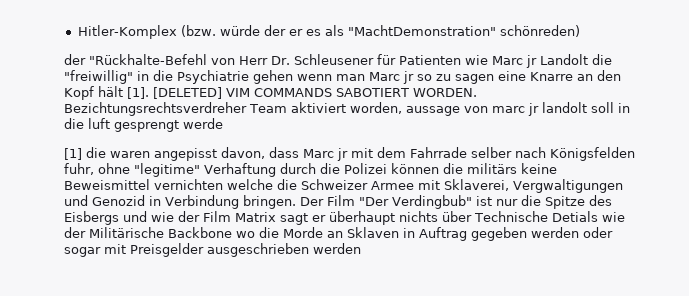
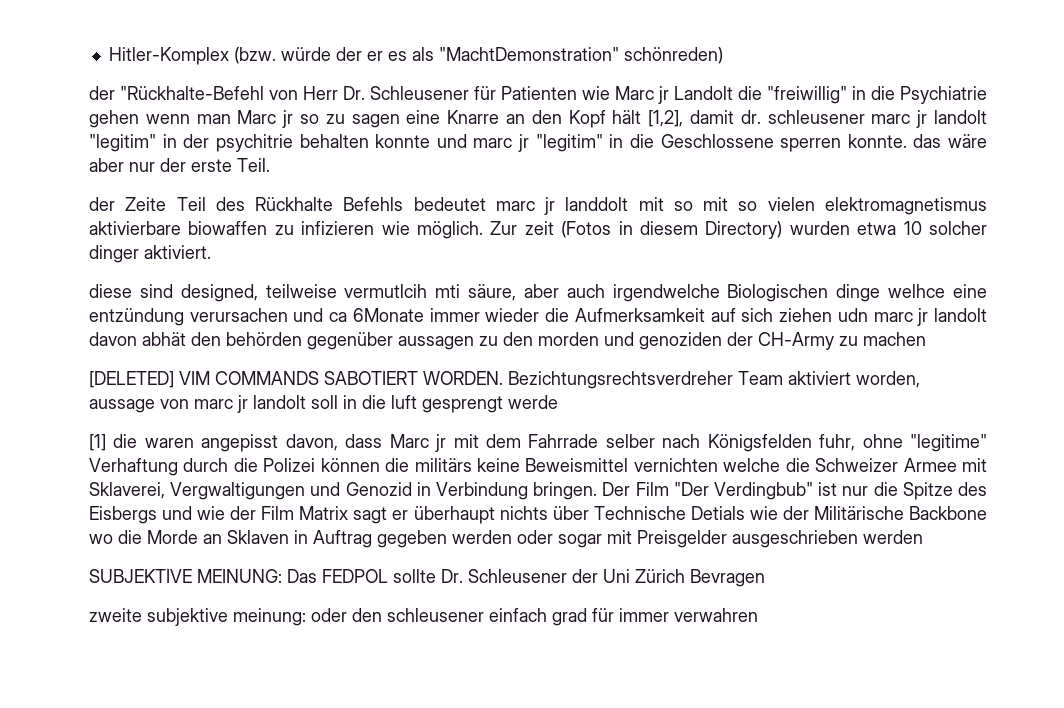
- der "Rückhalte-Befehl von Herr Dr. Schleusener für Patienten wie Marc jr Landolt die "freiwillig" in die Psychiatrie gehen wenn man Marc jr so zu sagen eine Knarre an den Kopf hält [1]. [DELETED] VIM COMMANDS SABOTIERT WORDEN.
+ der "Rückhalte-Befehl von Herr Dr. Schleusener für Patienten wie Marc jr Landolt die "freiwillig" in die Psychiatrie gehen wenn man Marc jr so zu sagen eine Knarre an den Kopf hält [1,2], damit dr. schleusener marc jr landolt "legitim" in der psychitrie behalten konnte und marc jr "legitim" in die Geschlossene sperren konnte. das wäre aber nur der erste Teil.
+ der Zeite Teil des Rückhalte Befehls bedeutet marc jr landdolt mit so mit so vielen elektromagnetismus aktivierbare biowaffen zu infizieren wie möglich. Zur zeit (Fotos in diesem Directory) wurden etwa 10 solcher dinger aktiviert.
+ diese sind designed, teilweise vermutlcih mti säure, aber auch irgendwelche Biologischen dinge welhce eine entzündung verursachen und ca 6Monate immer wieder die Aufmerksamkeit auf sich ziehen udn marc jr landolt davon abhät den behörden gegenüber aussagen zu den morden und genoziden der CH-Army zu machen
+ [DELETED] VIM COMMANDS SABOTIERT WORDEN.
+ SUBJEKTIVE MEINUNG: Das FEDPOL sollte Dr. Schleusener der Uni Zürich Bevragen
+ zweite subjektive meinung: oder den schleusener einfach grad für immer verwahren

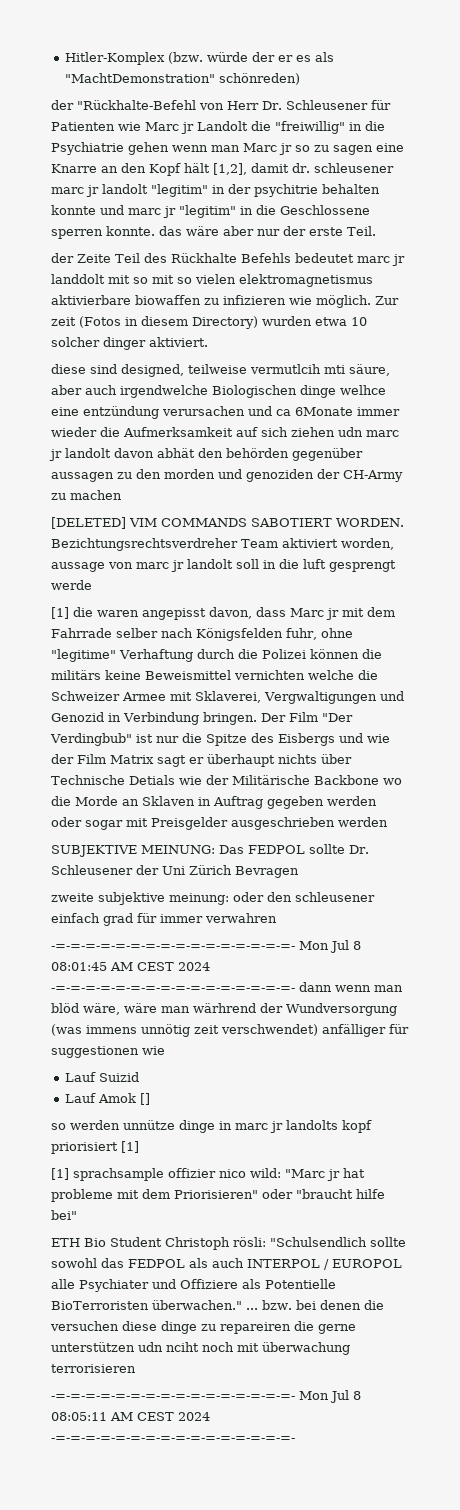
+ -=-=-=-=-=-=-=-=-=-=-=-=-=-=-=-=- Mon Jul 8 08:01:45 AM CEST 2024 -=-=-=-=-=-=-=-=-=-=-=-=-=-=-=-=- dann wenn man blöd wäre, wäre man wärhrend der Wundversorgung (was immens unnötig zeit verschwendet) anfälliger für suggestionen wie
+ Lauf Suizid
+ Lauf Amok []
+ so werden unnütze dinge in marc jr landolts kopf priorisiert [1]
+ [1] sprachsample offizier nico wild: "Marc jr hat probleme mit dem Priorisieren" oder "braucht hilfe bei"
+ ETH Bio Student Christoph rösli: "Schulsendlich sollte sowohl das FEDPOL als auch INTERPOL / EUROPOL alle Psychiater und Offiziere als Potentielle BioTerroristen überwachen." ... bzw. bei denen die versuchen diese dinge zu repareiren die gerne unterstützen udn nciht noch mit überwachung terrorisieren
+ -=-=-=-=-=-=-=-=-=-=-=-=-=-=-=-=- Mon Jul 8 08:05:11 AM CEST 2024 -=-=-=-=-=-=-=-=-=-=-=-=-=-=-=-=-

